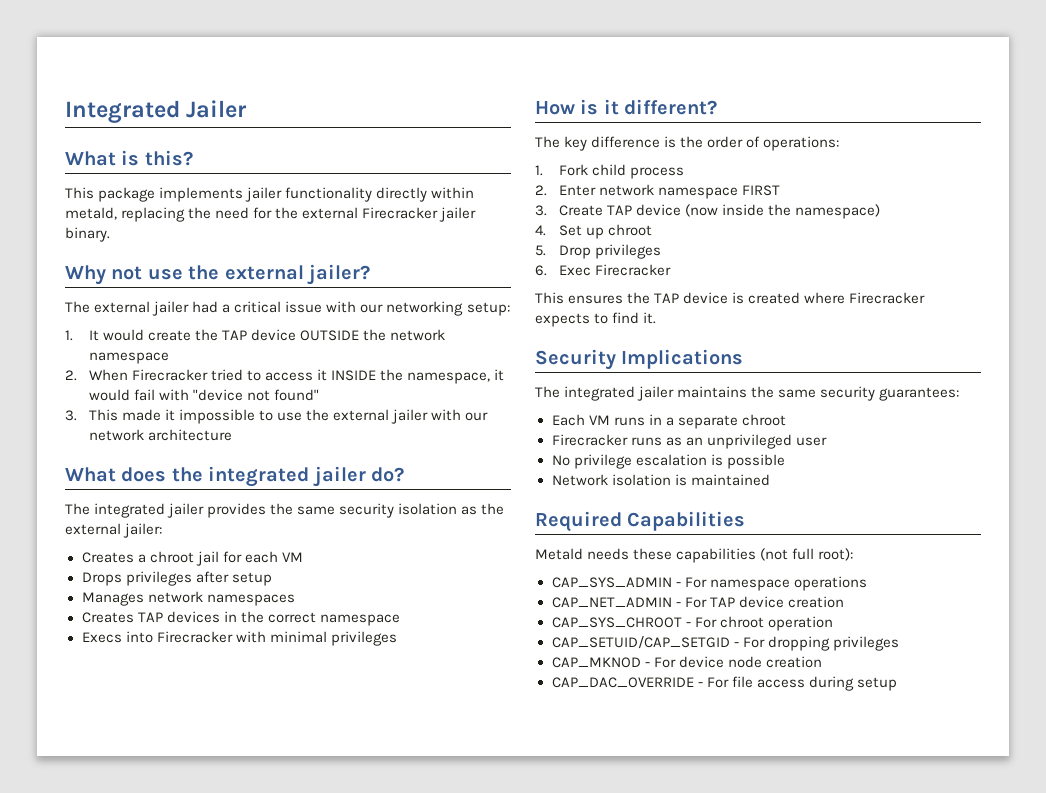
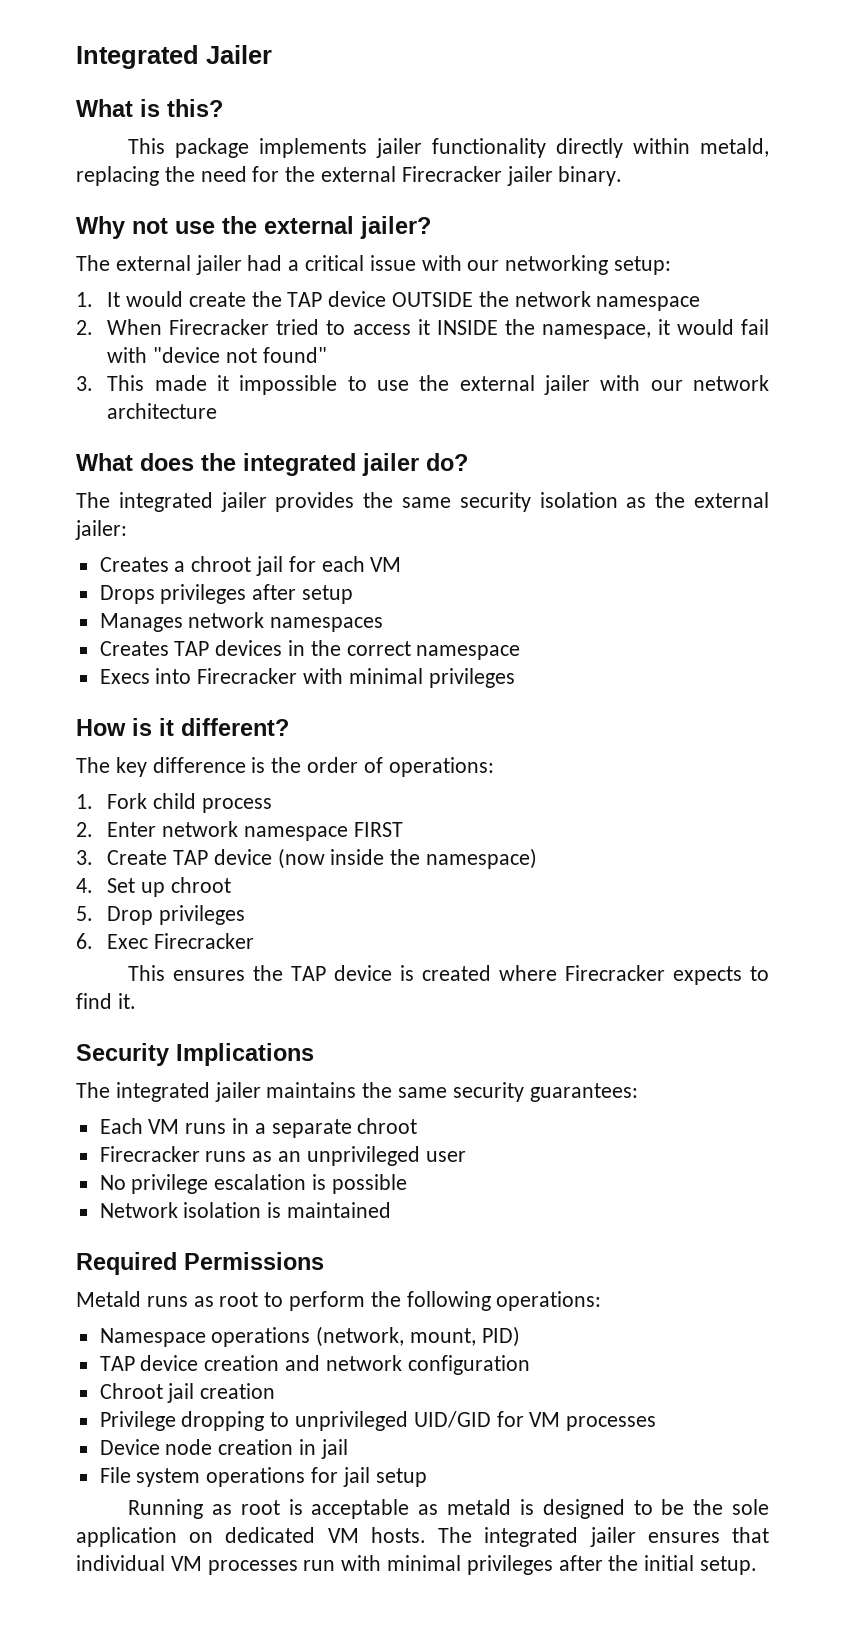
- Required Capabilities
+ Required Permissions
- Metald needs these capabilities (not full root):
- CAP_SYS_ADMIN - For namespace operations
- CAP_NET_ADMIN - For TAP device creation
- CAP_SYS_CHROOT - For chroot operation
- CAP_SETUID/CAP_SETGID - For dropping privileges
- CAP_MKNOD - For device node creation
- CAP_DAC_OVERRIDE - For file access during setup
+ Metald runs as root to perform the following operations:
+ Namespace operations (network, mount, PID)
+ TAP device creation and network configuration
+ Chroot jail creation
+ Privilege dropping to unprivileged UID/GID for VM processes
+ Device node creation in jail
+ File system operations for jail setup
+ Running as root is acceptable as metald is designed to be the sole application on dedicated VM hosts. The integrated jailer ensures that individual VM processes run with minimal privileges after the initial setup.

